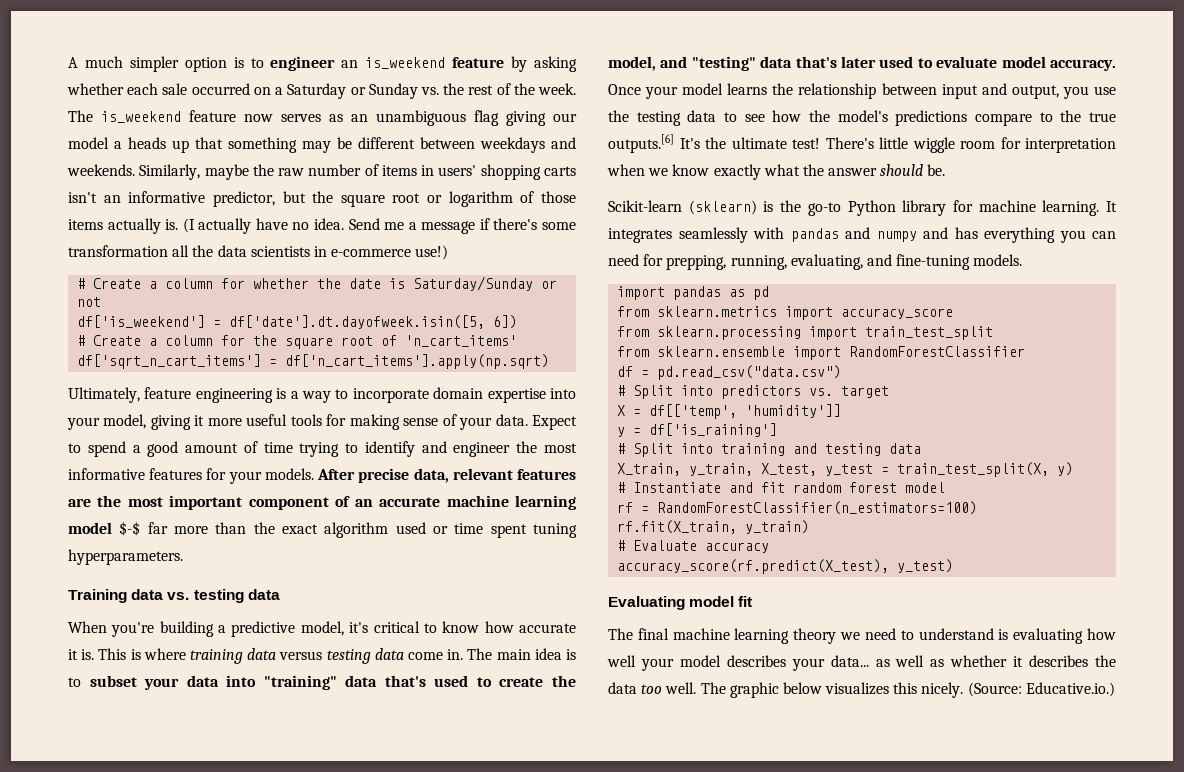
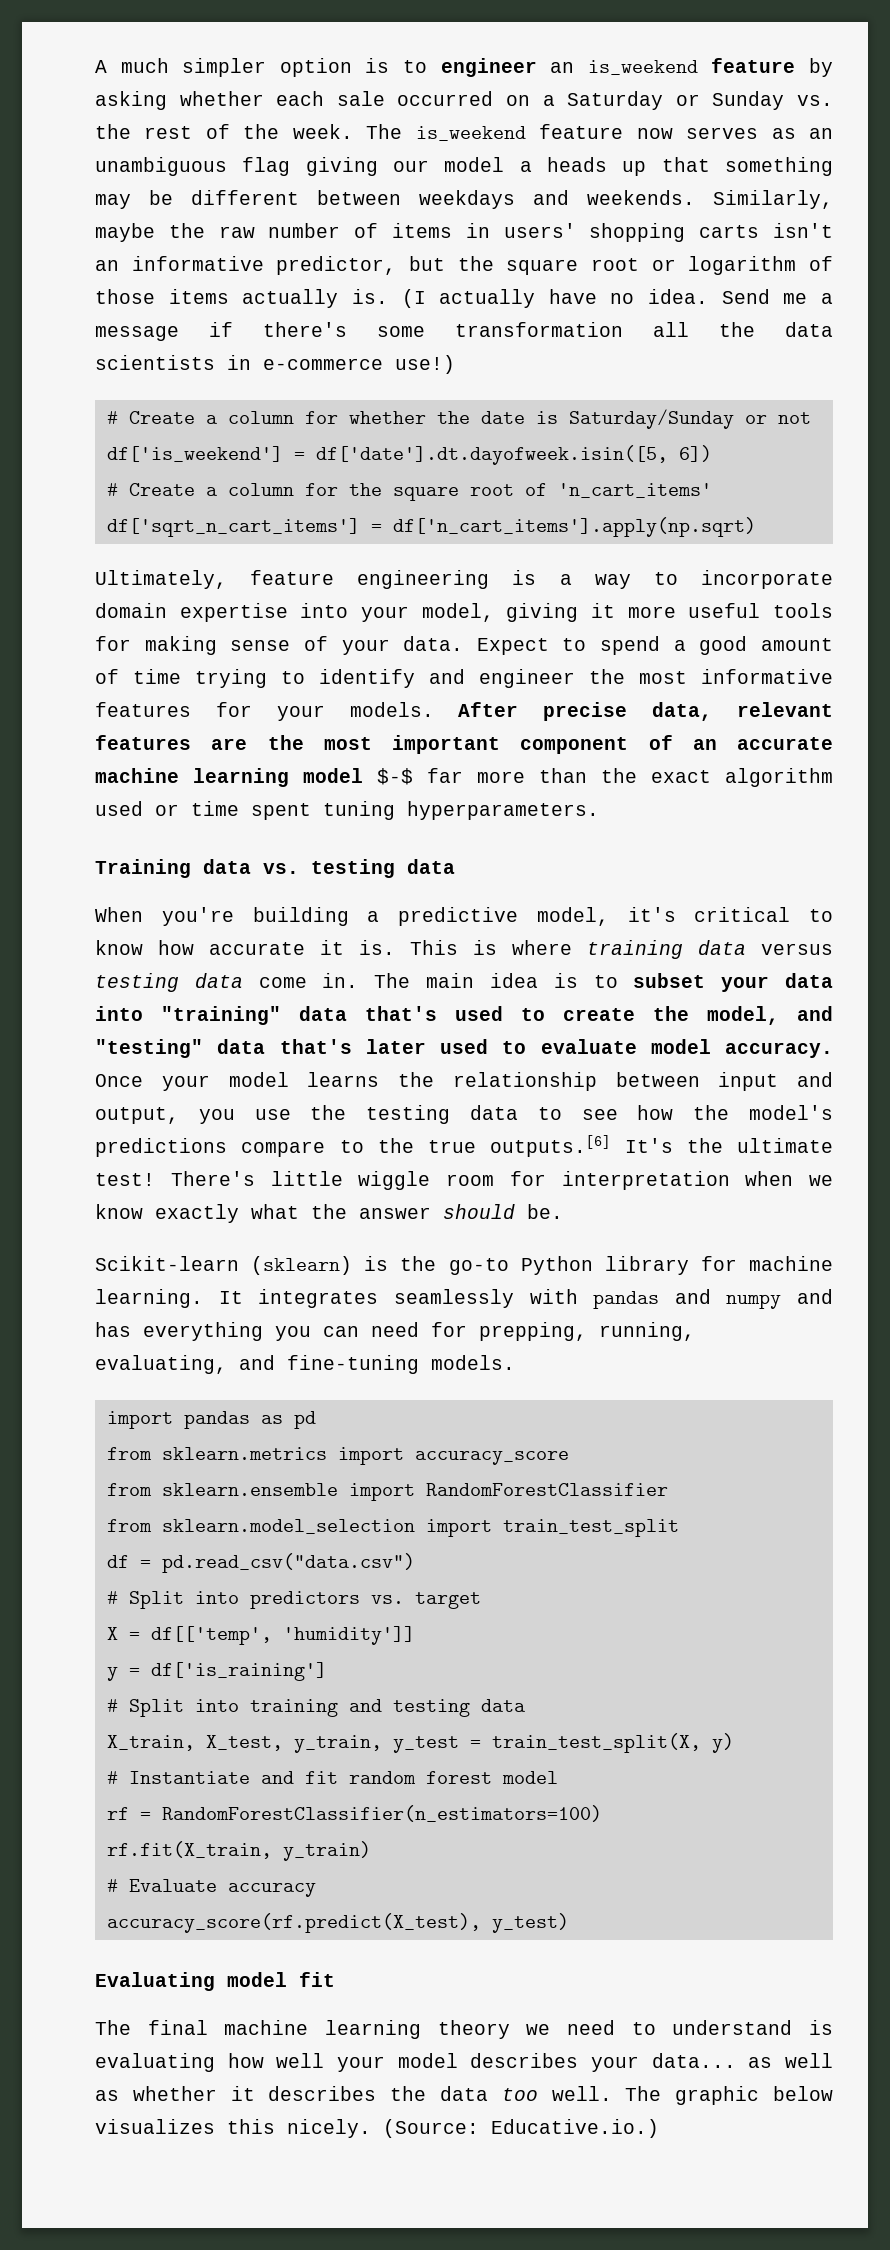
- from sklearn.processing import train_test_split
+ from sklearn.model_selection import train_test_split
- X_train, y_train, X_test, y_test = train_test_split(X, y)
+ X_train, X_test, y_train, y_test = train_test_split(X, y)

